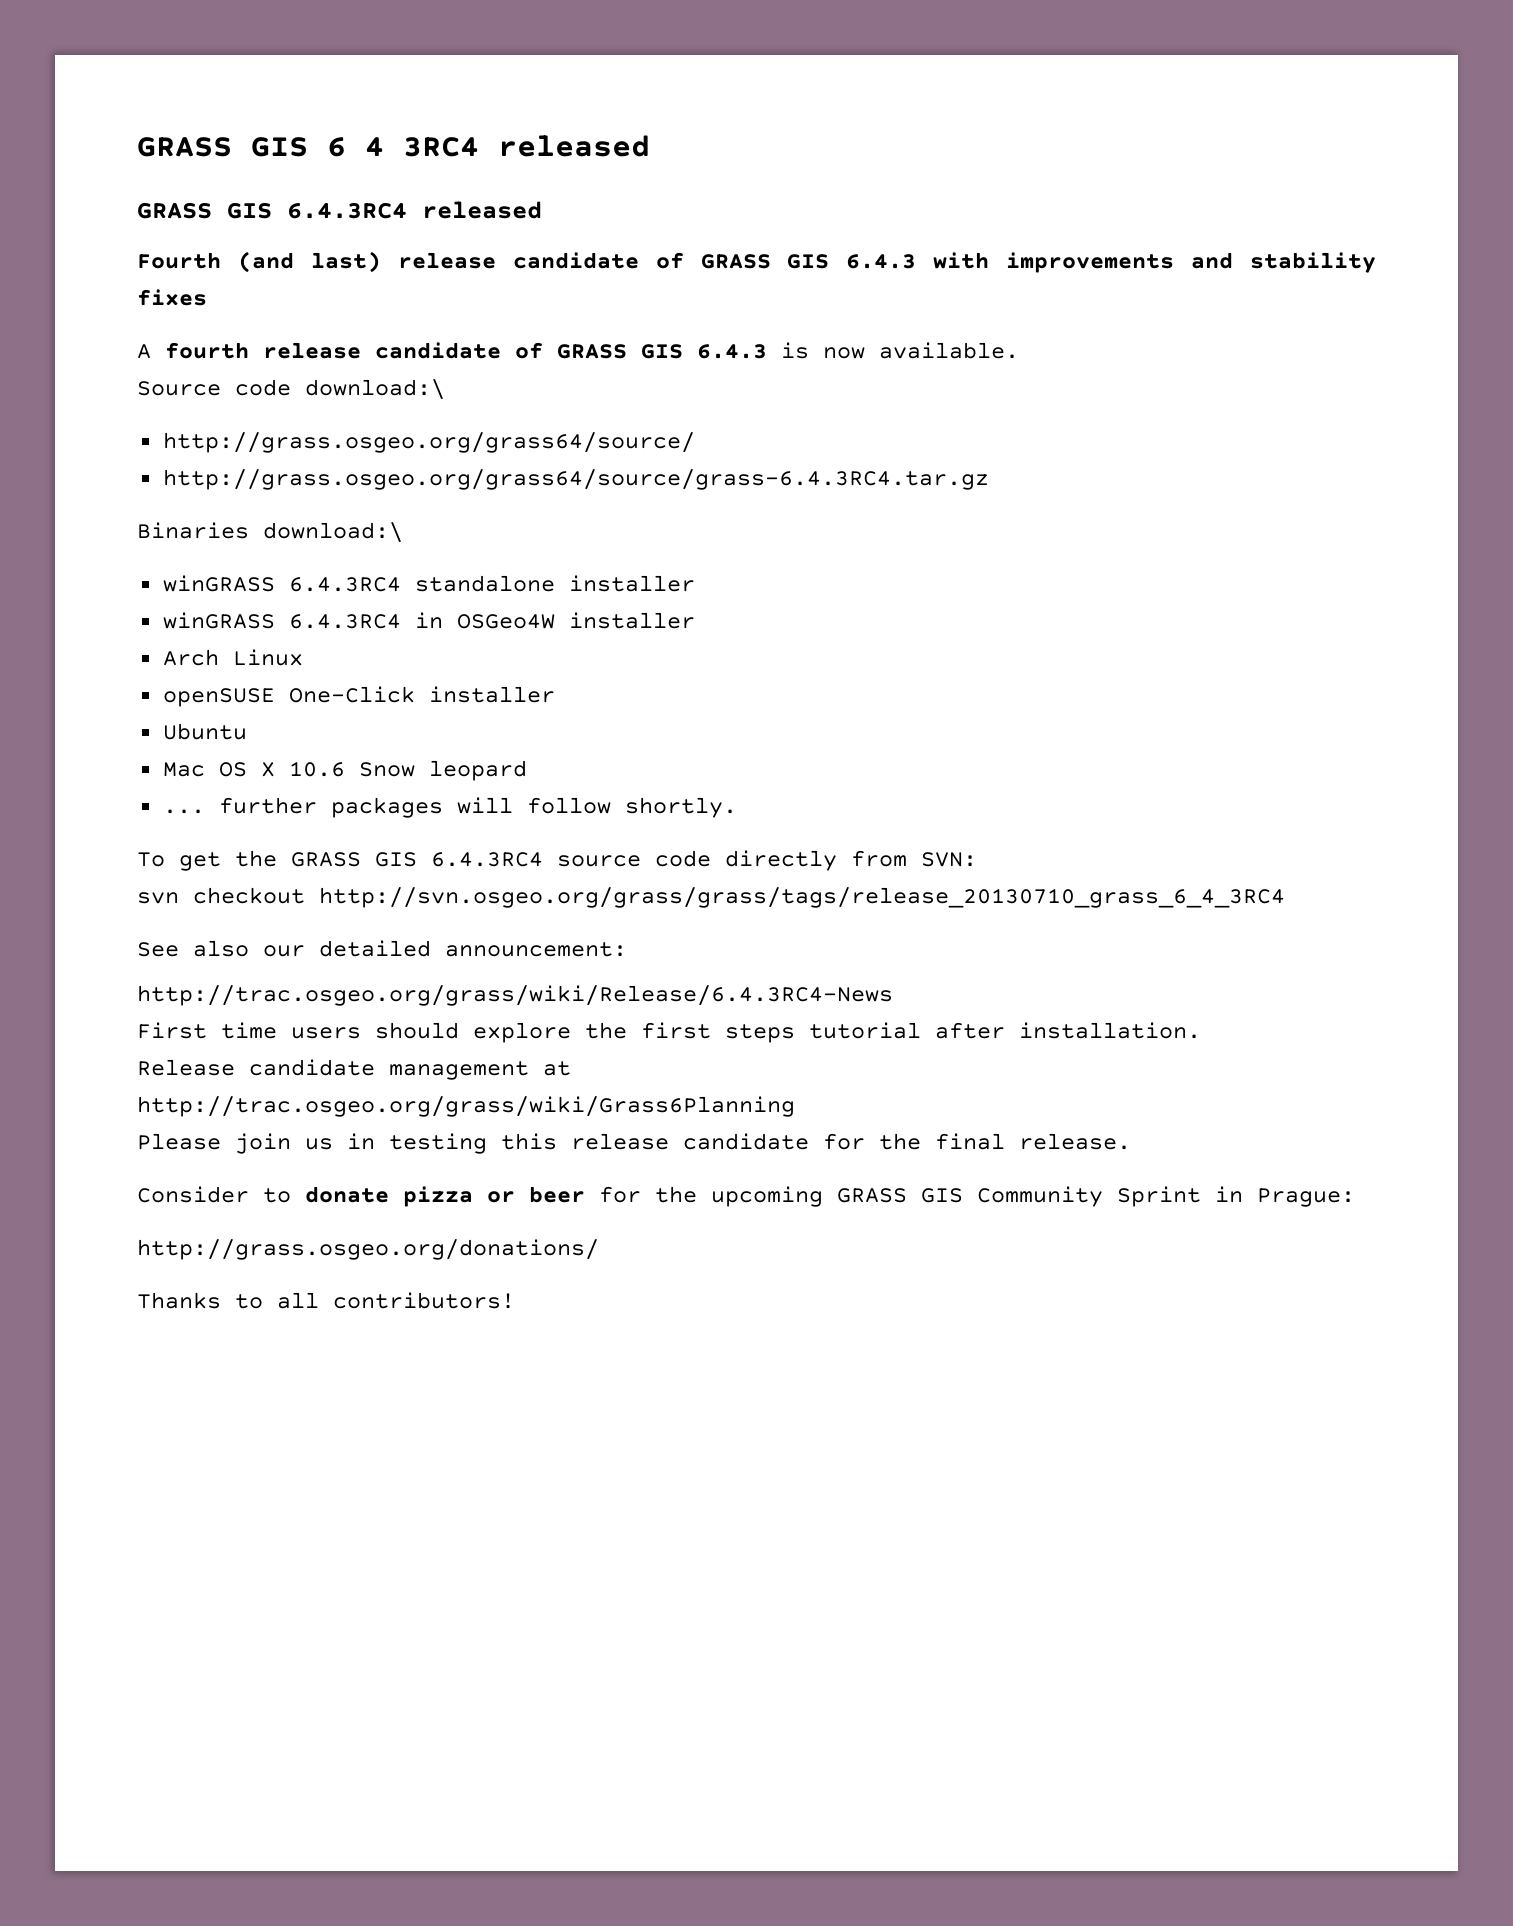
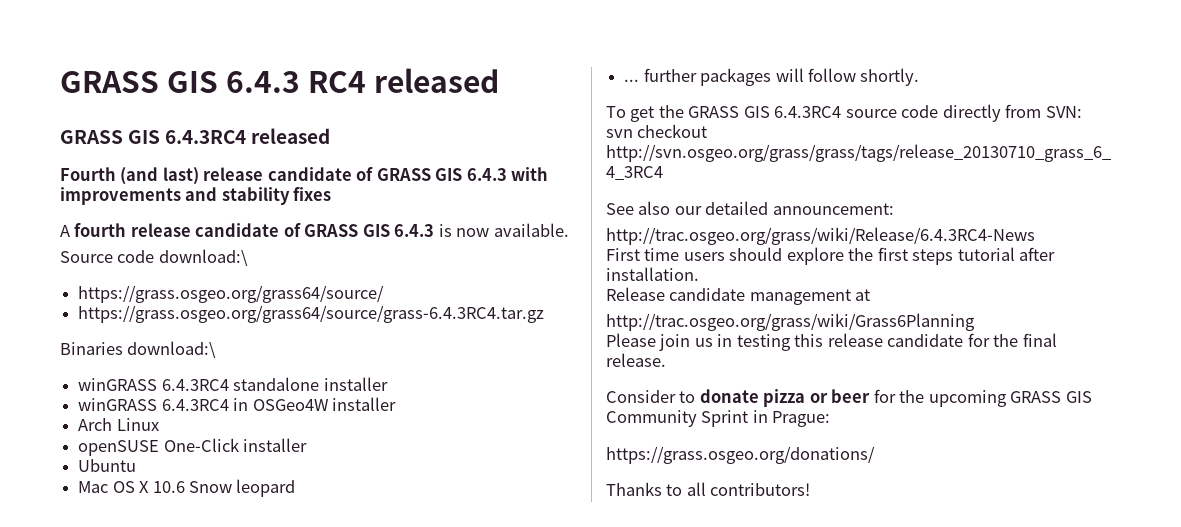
- GRASS GIS 6 4 3RC4 released
+ GRASS GIS 6.4.3 RC4 released
- http://grass.osgeo.org/grass64/source/
- http://grass.osgeo.org/grass64/source/grass-6.4.3RC4.tar.gz
+ https://grass.osgeo.org/grass64/source/
+ https://grass.osgeo.org/grass64/source/grass-6.4.3RC4.tar.gz
- http://grass.osgeo.org/donations/
+ https://grass.osgeo.org/donations/

